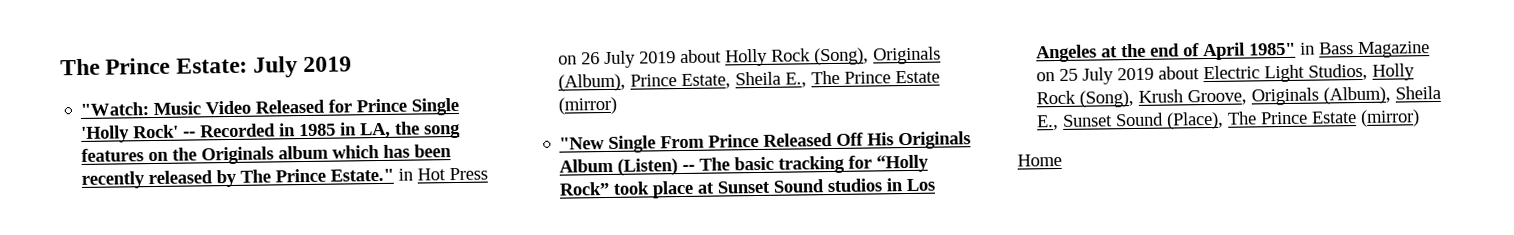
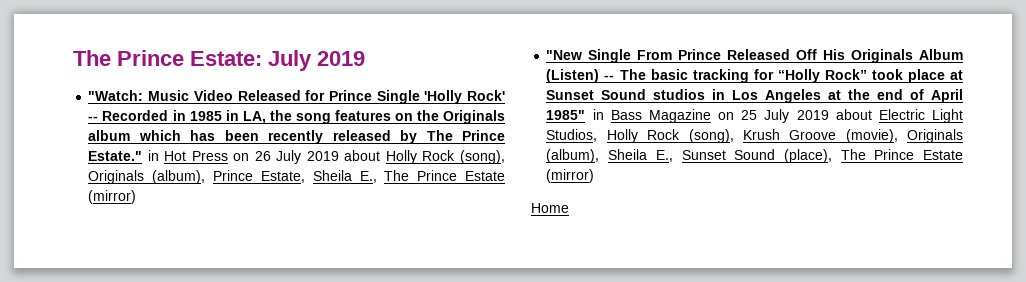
- "Watch: Music Video Released for Prince Single 'Holly Rock' -- Recorded in 1985 in LA, the song features on the Originals album which has been recently released by The Prince Estate." in Hot Press on 26 July 2019 about Holly Rock (Song), Originals (Album), Prince Estate, Sheila E., The Prince Estate (mirror)
+ "Watch: Music Video Released for Prince Single 'Holly Rock' -- Recorded in 1985 in LA, the song features on the Originals album which has been recently released by The Prince Estate." in Hot Press on 26 July 2019 about Holly Rock (song), Originals (album), Prince Estate, Sheila E., The Prince Estate (mirror)
- "New Single From Prince Released Off His Originals Album (Listen) -- The basic tracking for “Holly Rock” took place at Sunset Sound studios in Los Angeles at the end of April 1985" in Bass Magazine on 25 July 2019 about Electric Light Studios, Holly Rock (Song), Krush Groove, Originals (Album), Sheila E., Sunset Sound (Place), The Prince Estate (mirror)
+ "New Single From Prince Released Off His Originals Album (Listen) -- The basic tracking for “Holly Rock” took place at Sunset Sound studios in Los Angeles at the end of April 1985" in Bass Magazine on 25 July 2019 about Electric Light Studios, Holly Rock (song), Krush Groove (movie), Originals (album), Sheila E., Sunset Sound (place), The Prince Estate (mirror)

